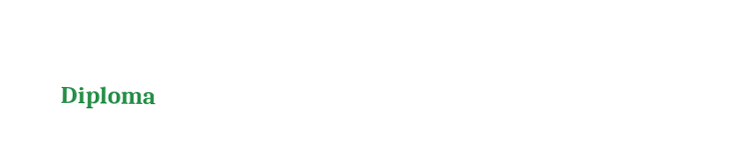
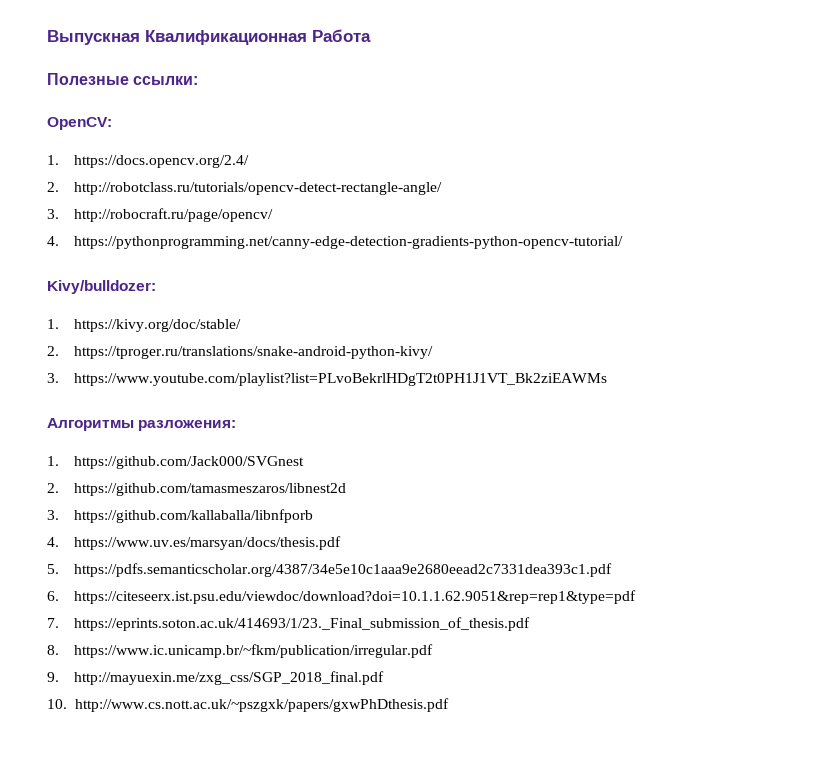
- Diploma
+ Выпускная Квалификационная Работа
+ Полезные ссылки:
+ OpenCV:
+ 1. https://docs.opencv.org/2.4/
+ 2. http://robotclass.ru/tutorials/opencv-detect-rectangle-angle/
+ 3. http://robocraft.ru/page/opencv/
+ 4. https://pythonprogramming.net/canny-edge-detection-gradients-python-opencv-tutorial/
+ Kivy/bulldozer:
+ 1. https://kivy.org/doc/stable/
+ 2. https://tproger.ru/translations/snake-android-python-kivy/
+ 3. https://www.youtube.com/playlist?list=PLvoBekrlHDgT2t0PH1J1VT_Bk2ziEAWMs
+ Алгоритмы разложения:
+ 1. https://github.com/Jack000/SVGnest
+ 2. https://github.com/tamasmeszaros/libnest2d
+ 3. https://github.com/kallaballa/libnfporb
+ 4. https://www.uv.es/marsyan/docs/thesis.pdf
+ 5. https://pdfs.semanticscholar.org/4387/34e5e10c1aaa9e2680eead2c7331dea393c1.pdf
+ 6. https://citeseerx.ist.psu.edu/viewdoc/download?doi=10.1.1.62.9051&rep=rep1&type=pdf
+ 7. https://eprints.soton.ac.uk/414693/1/23._Final_submission_of_thesis.pdf
+ 8. https://www.ic.unicamp.br/~fkm/publication/irregular.pdf
+ 9. http://mayuexin.me/zxg_css/SGP_2018_final.pdf
+ 10. http://www.cs.nott.ac.uk/~pszgxk/papers/gxwPhDthesis.pdf

